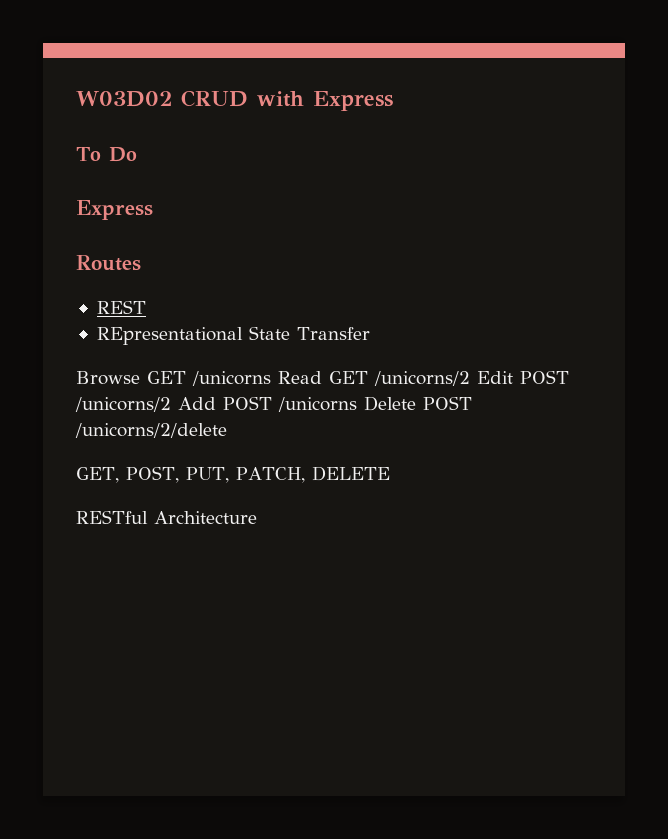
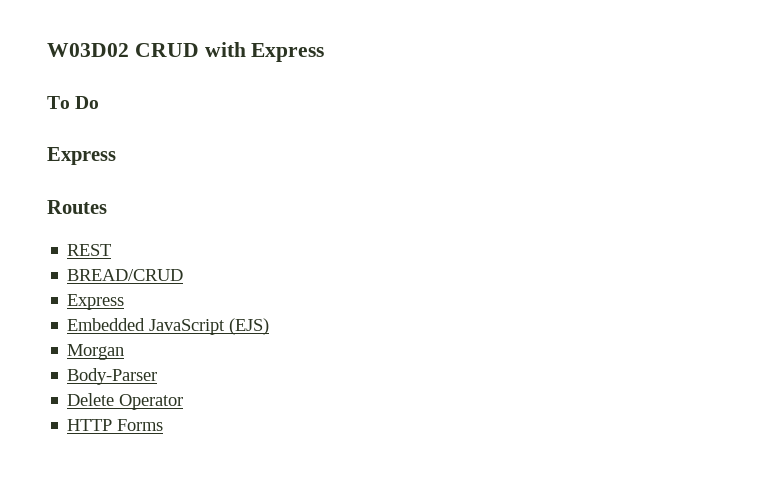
- REpresentational State Transfer
- Browse GET /unicorns Read GET /unicorns/2 Edit POST /unicorns/2 Add POST /unicorns Delete POST /unicorns/2/delete
- GET, POST, PUT, PATCH, DELETE
- RESTful Architecture
+ BREAD/CRUD
+ Express
+ Embedded JavaScript (EJS)
+ Morgan
+ Body-Parser
+ Delete Operator
+ HTTP Forms

